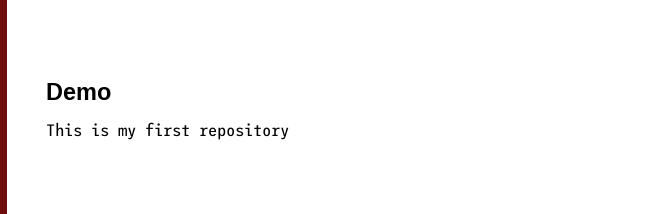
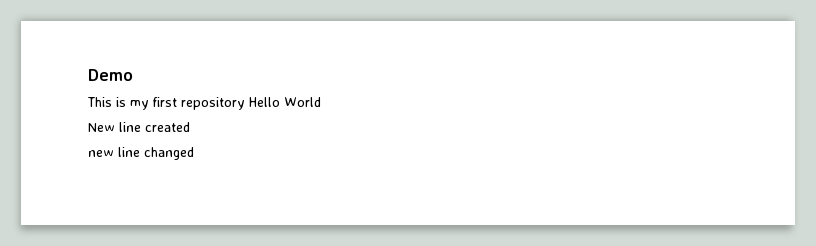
- This is my first repository
+ This is my first repository Hello World
+ New line created
+ new line changed

